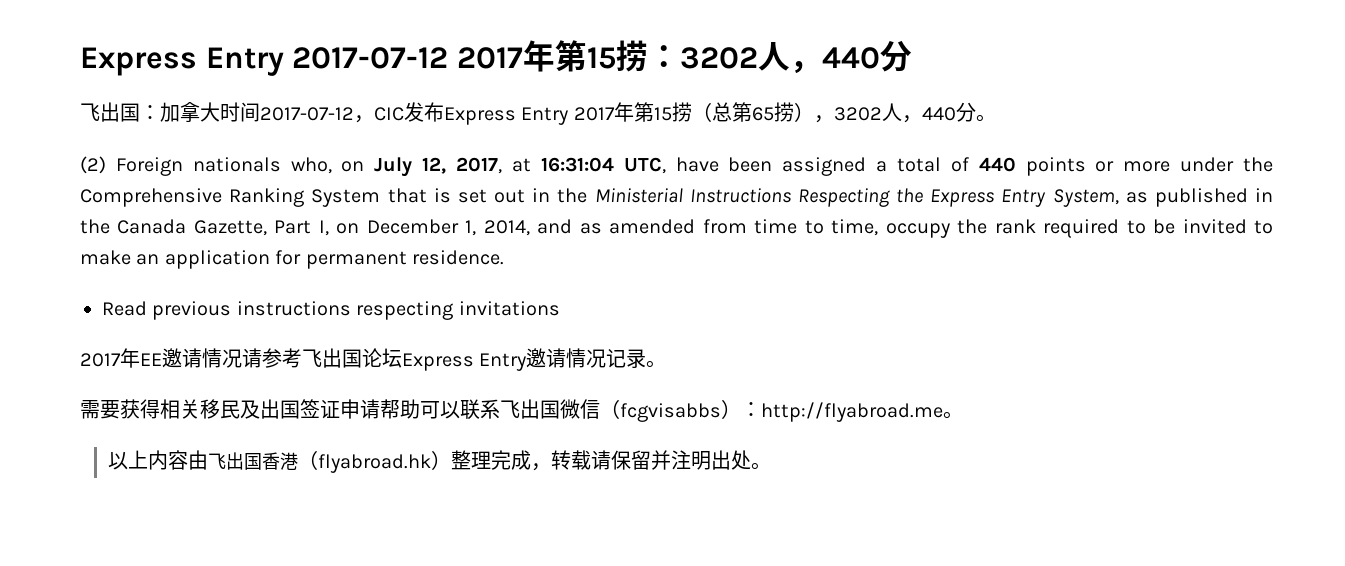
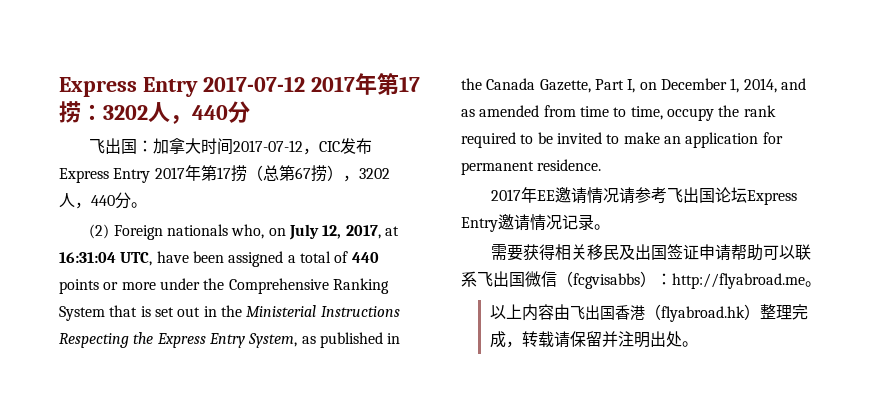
- Express Entry 2017-07-12 2017年第15捞：3202人，440分
+ Express Entry 2017-07-12 2017年第17捞：3202人，440分
- 飞出国：加拿大时间2017-07-12，CIC发布Express Entry 2017年第15捞（总第65捞），3202人，440分。
+ 飞出国：加拿大时间2017-07-12，CIC发布Express Entry 2017年第17捞（总第67捞），3202人，440分。
- Read previous instructions respecting invitations

